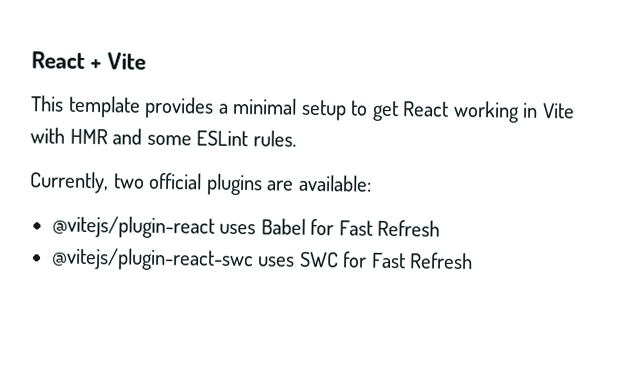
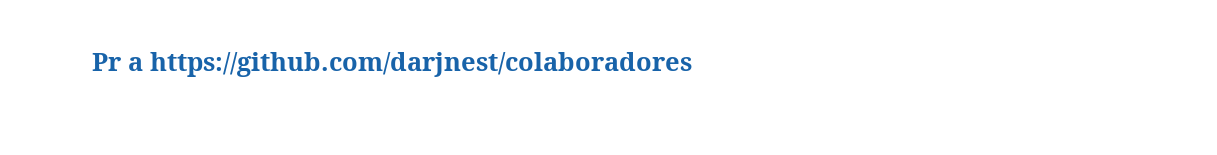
- React + Vite
- This template provides a minimal setup to get React working in Vite with HMR and some ESLint rules.
- Currently, two official plugins are available:
- @vitejs/plugin-react uses Babel for Fast Refresh
- @vitejs/plugin-react-swc uses SWC for Fast Refresh
+ Pr a https://github.com/darjnest/colaboradores

